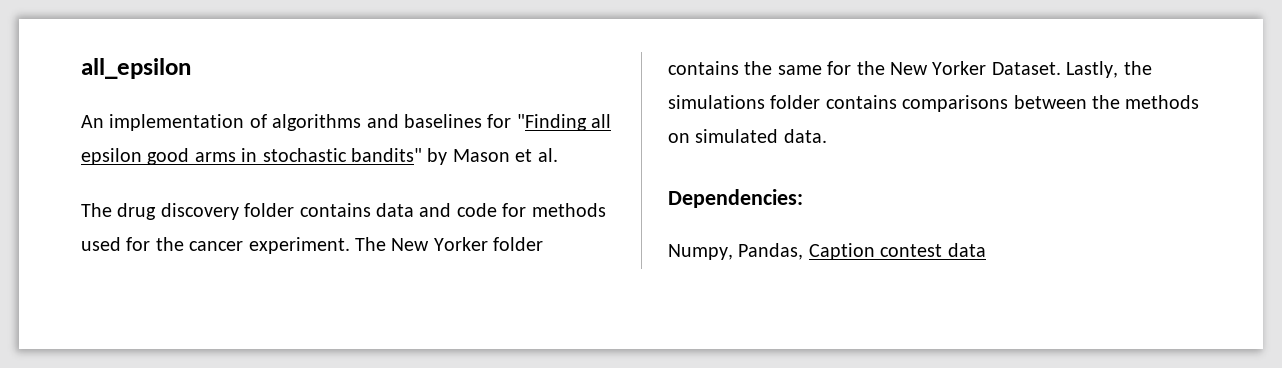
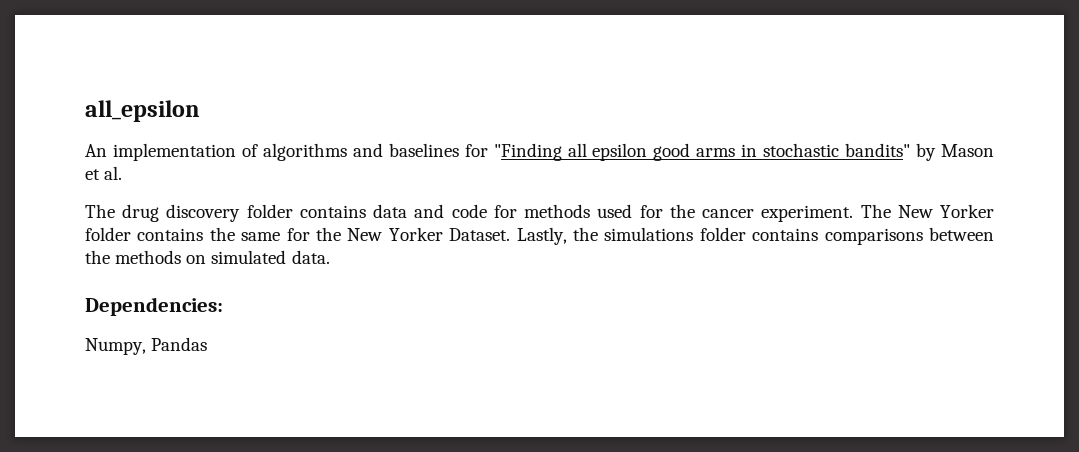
- Numpy, Pandas, Caption contest data
+ Numpy, Pandas

